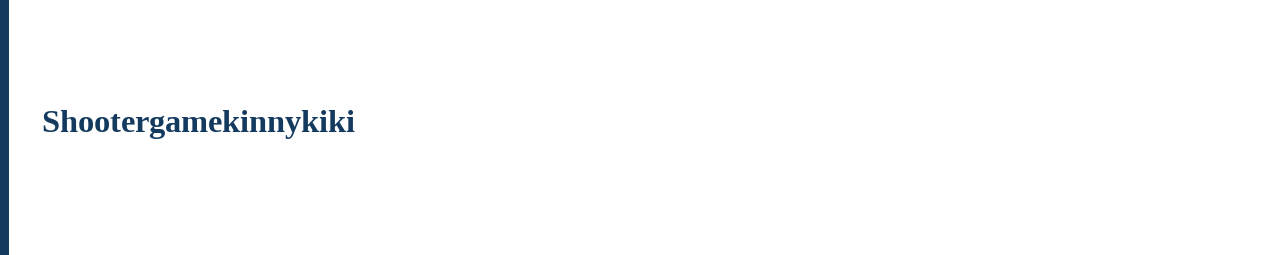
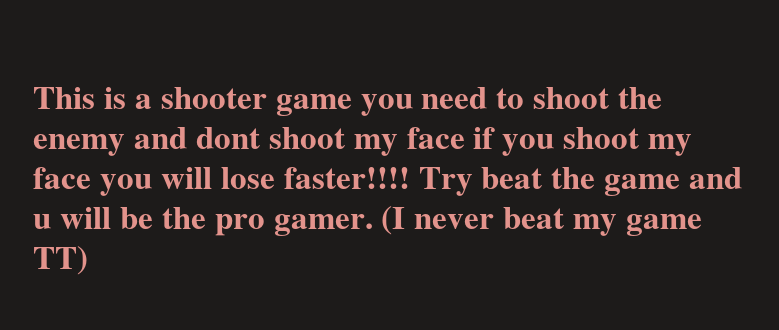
- Shootergamekinnykiki
+ This is a shooter game you need to shoot the enemy and dont shoot my face if you shoot my face you will lose faster!!!! Try beat the game and u will be the pro gamer. (I never beat my game TT)

